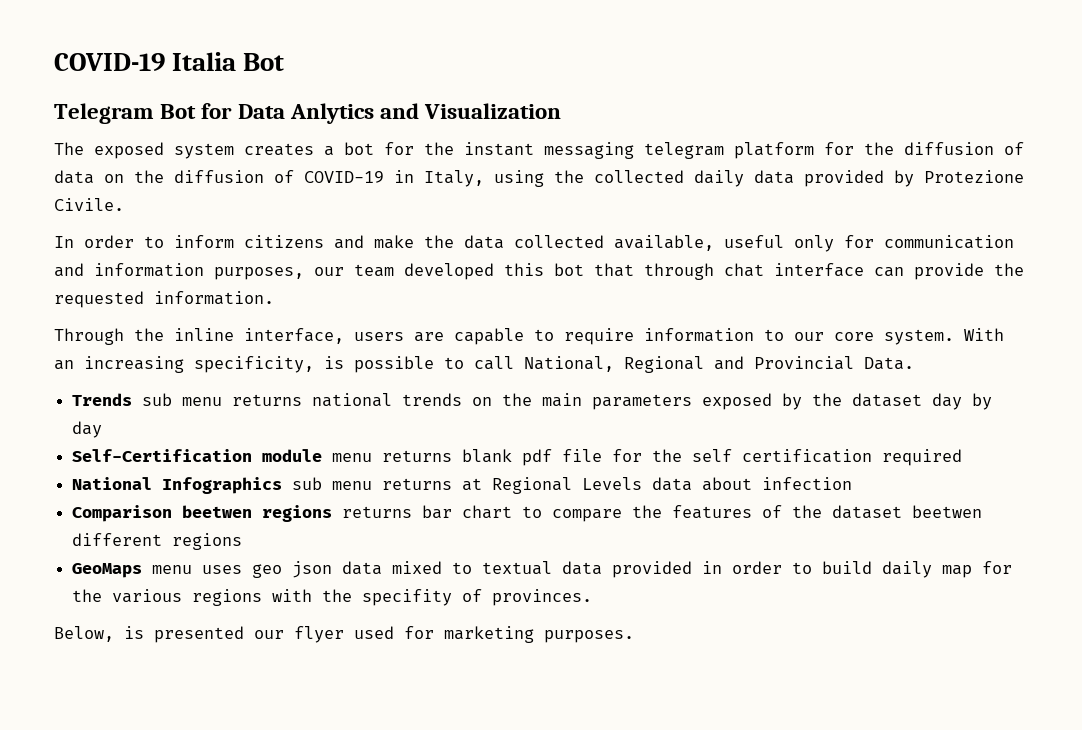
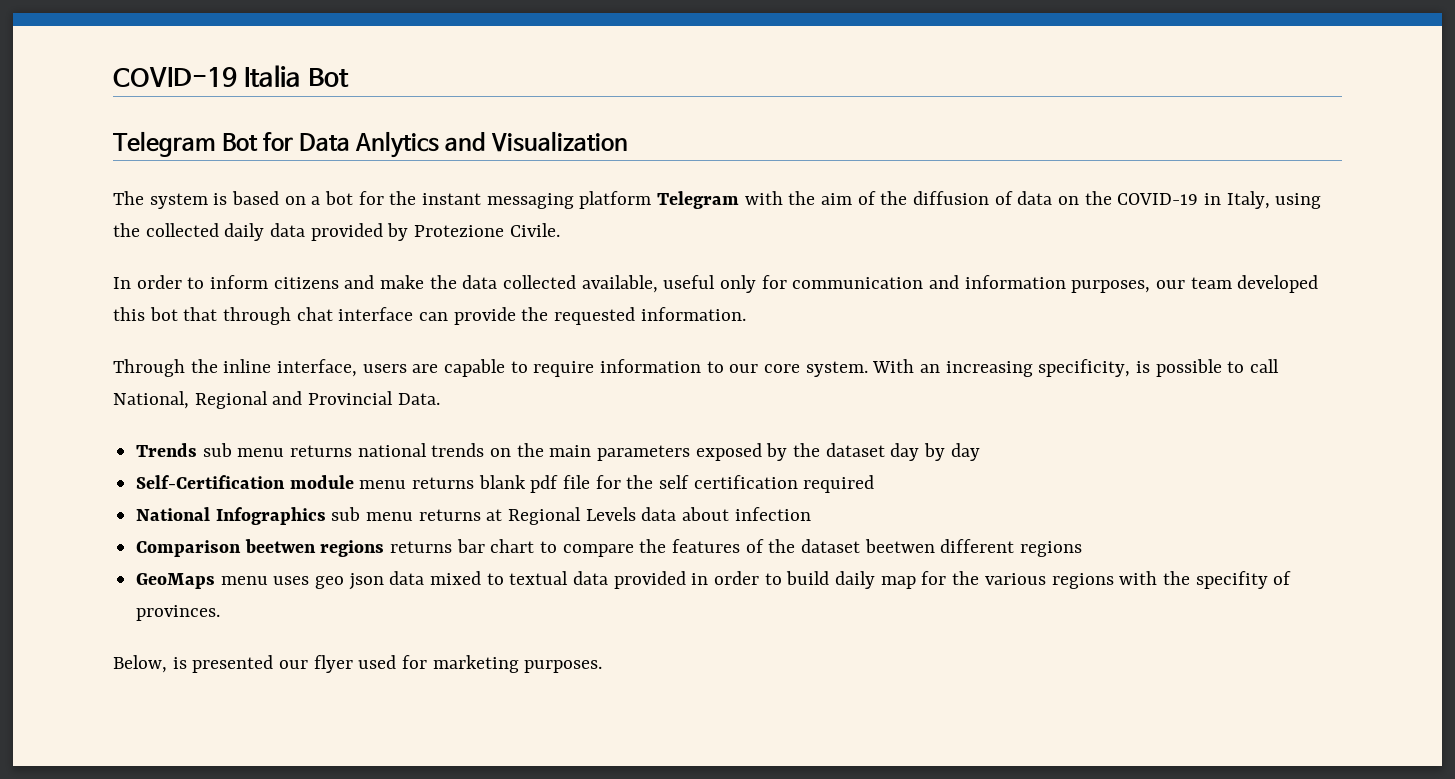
- The exposed system creates a bot for the instant messaging telegram platform for the diffusion of data on the diffusion of COVID-19 in Italy, using the collected daily data provided by Protezione Civile.
+ The system is based on a bot for the instant messaging platform Telegram with the aim of the diffusion of data on the COVID-19 in Italy, using the collected daily data provided by Protezione Civile.

